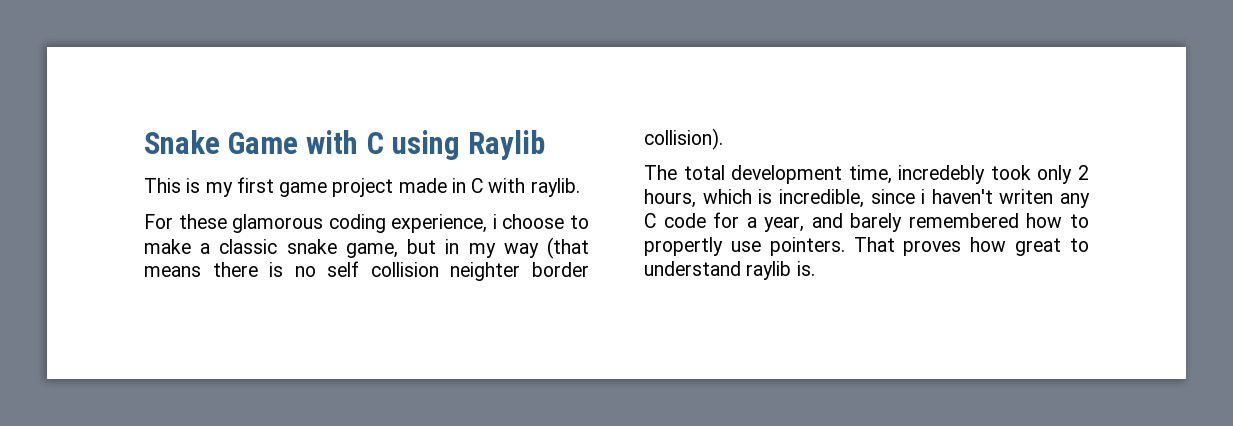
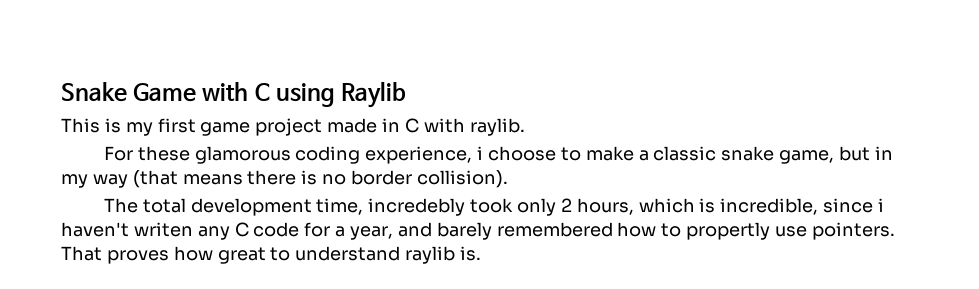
- For these glamorous coding experience, i choose to make a classic snake game, but in my way (that means there is no self collision neighter border collision).
+ For these glamorous coding experience, i choose to make a classic snake game, but in my way (that means there is no border collision).

